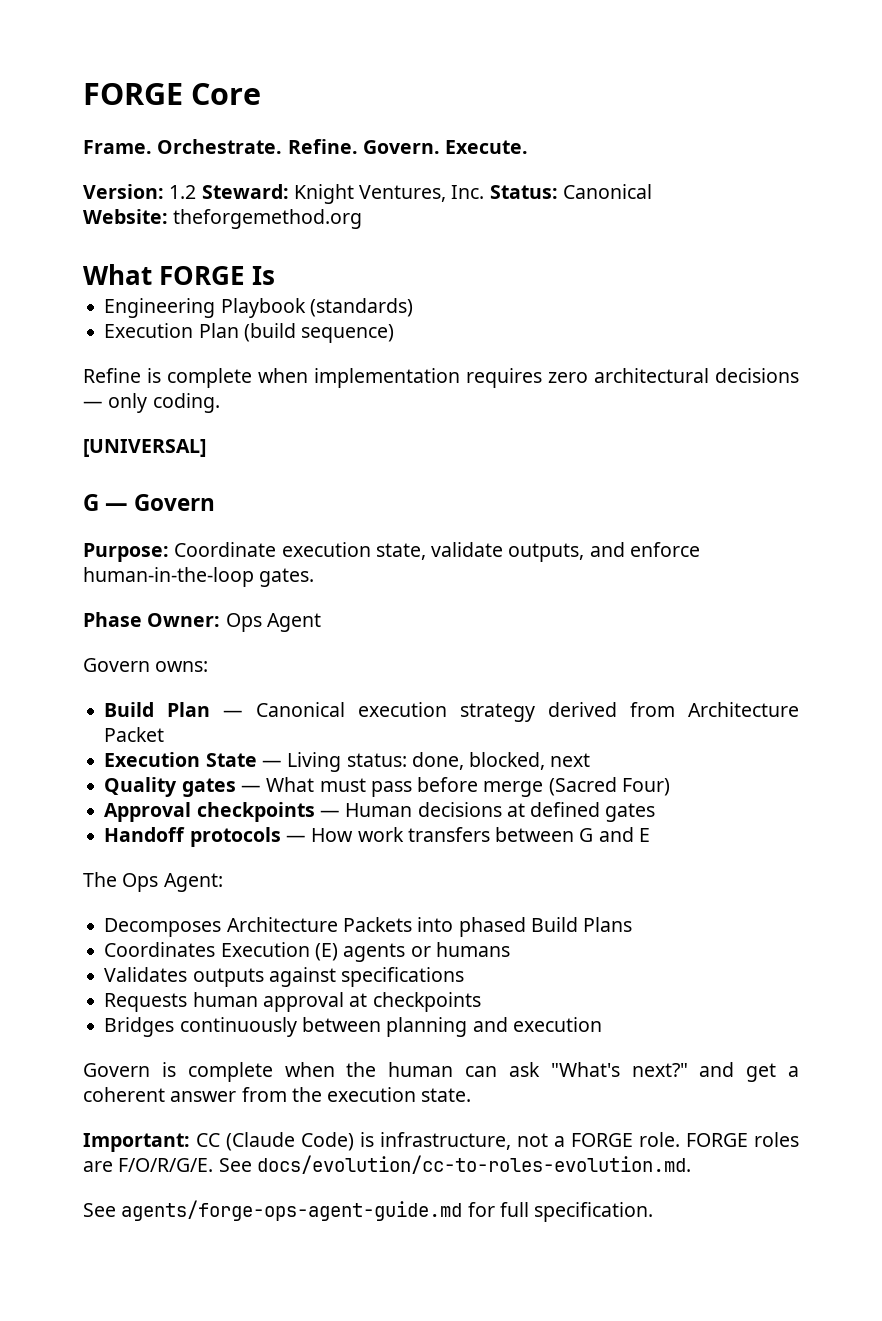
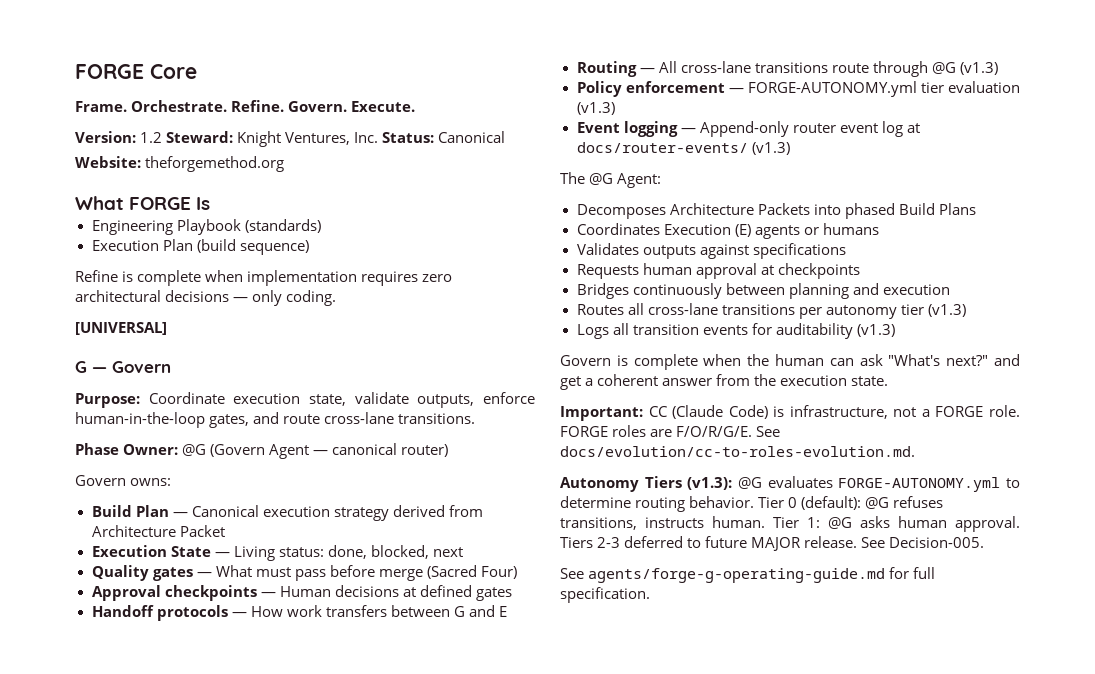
- Purpose: Coordinate execution state, validate outputs, and enforce human-in-the-loop gates.
+ Purpose: Coordinate execution state, validate outputs, enforce human-in-the-loop gates, and route cross-lane transitions.
- Phase Owner: Ops Agent
+ Phase Owner: @G (Govern Agent — canonical router)
+ Routing — All cross-lane transitions route through @G (v1.3)
+ Policy enforcement — FORGE-AUTONOMY.yml tier evaluation (v1.3)
+ Event logging — Append-only router event log at docs/router-events/ (v1.3)
- The Ops Agent:
+ The @G Agent:
+ Routes all cross-lane transitions per autonomy tier (v1.3)
+ Logs all transition events for auditability (v1.3)
- See agents/forge-ops-agent-guide.md for full specification.
+ Autonomy Tiers (v1.3): @G evaluates FORGE-AUTONOMY.yml to determine routing behavior. Tier 0 (default): @G refuses transitions, instructs human. Tier 1: @G asks human approval. Tiers 2-3 deferred to future MAJOR release. See Decision-005.
+ See agents/forge-g-operating-guide.md for full specification.

